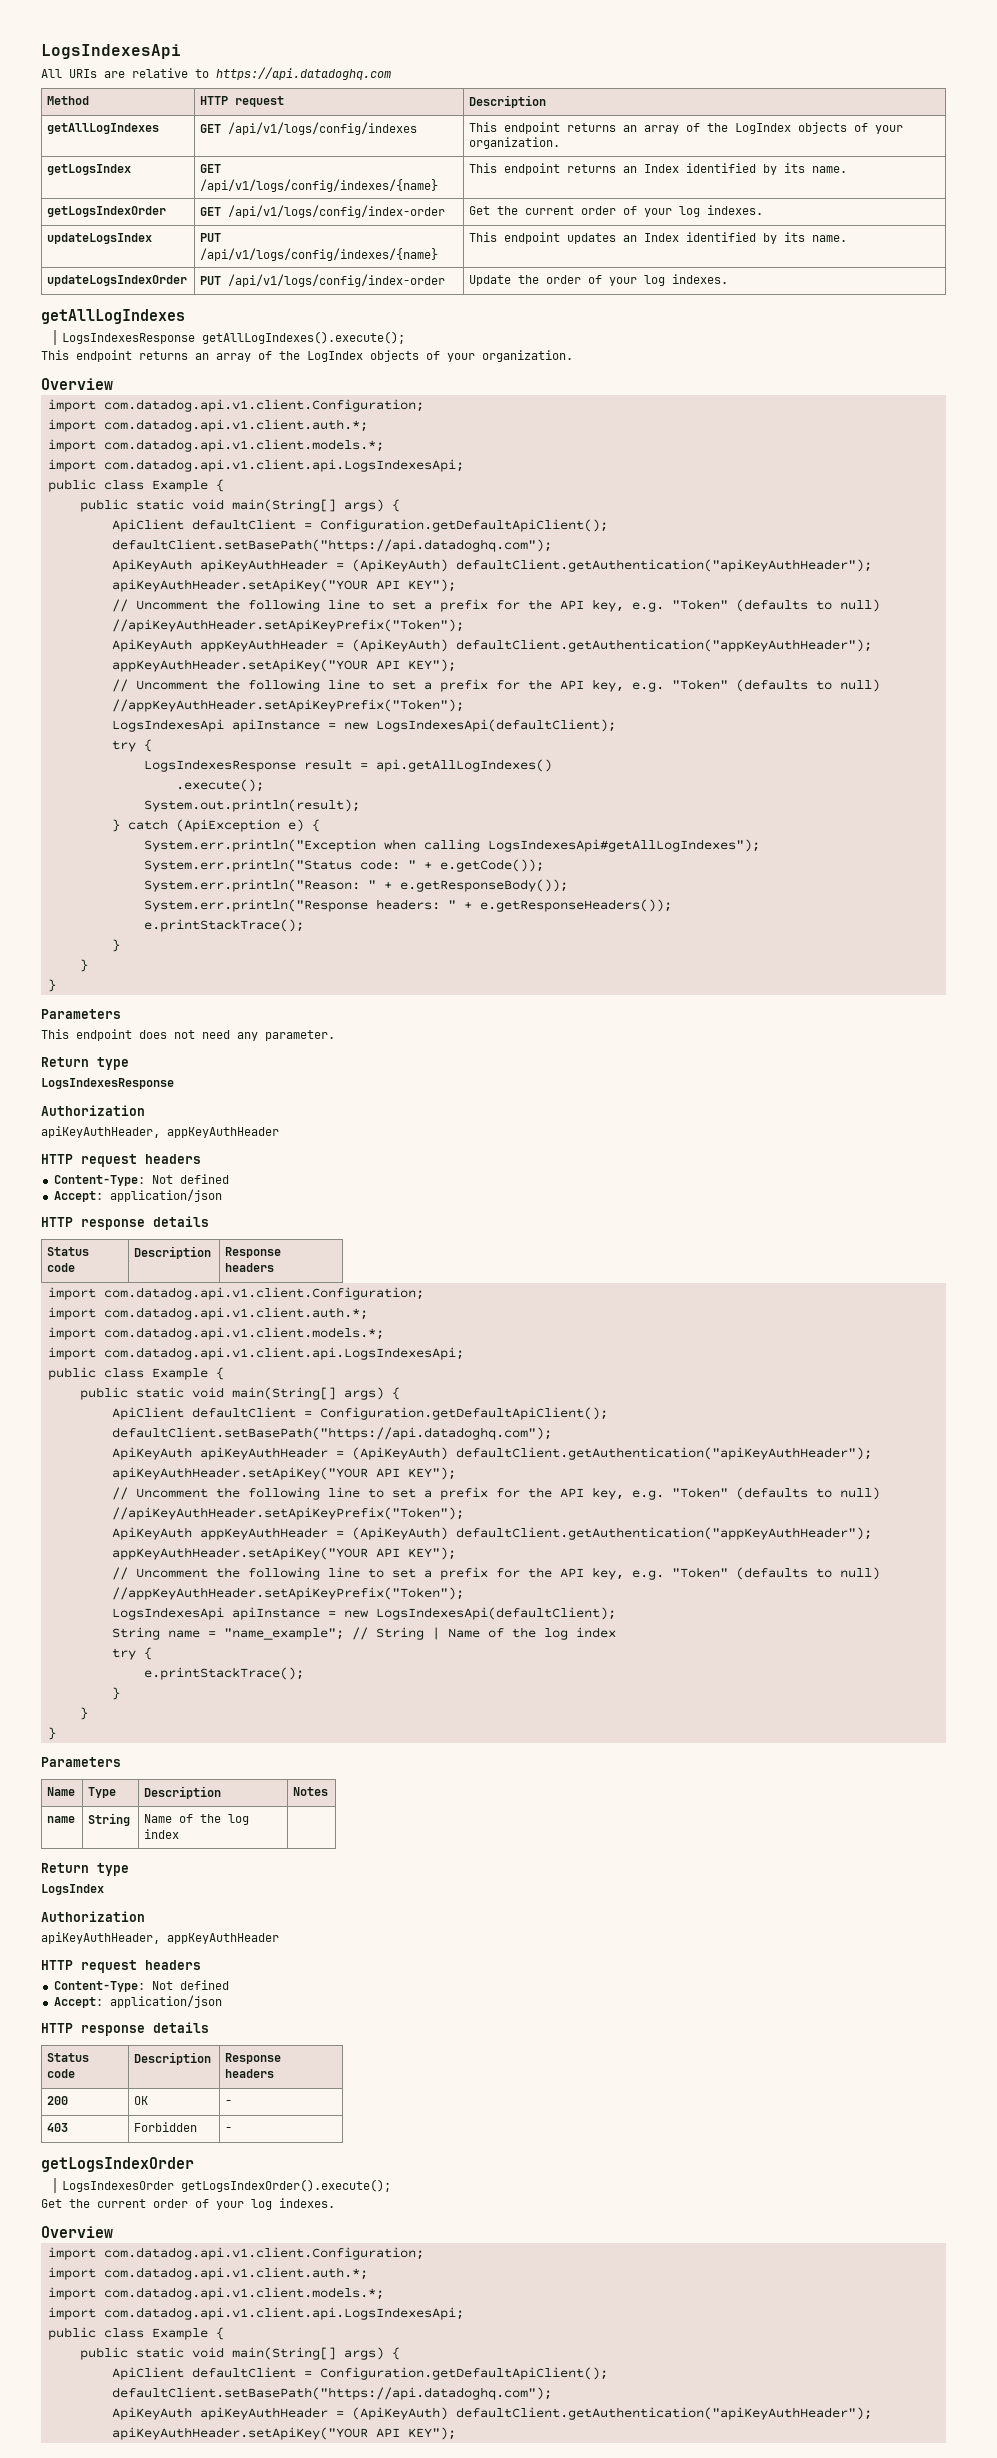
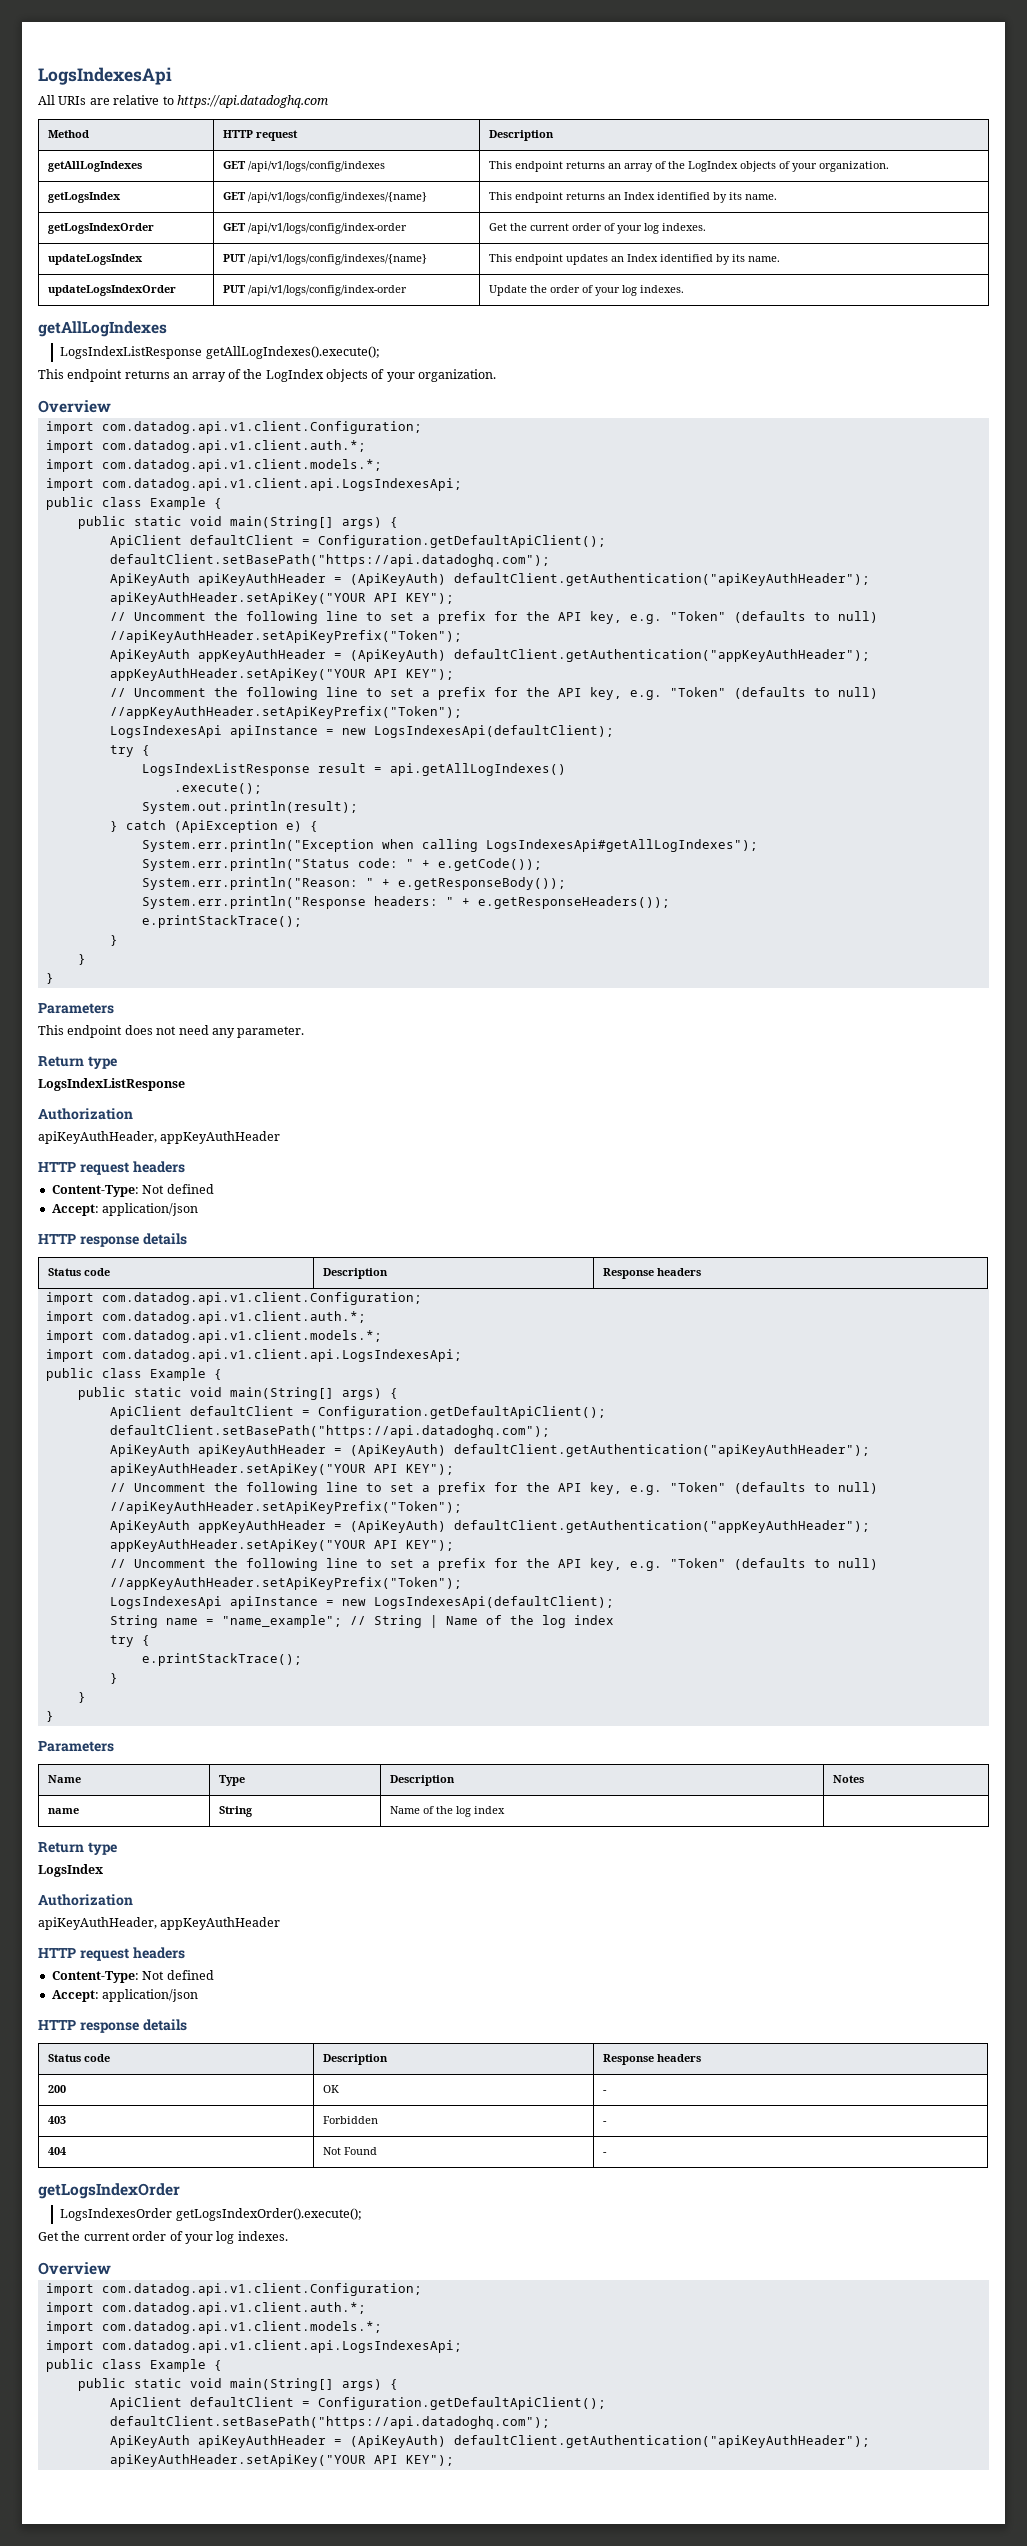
- LogsIndexesResponse getAllLogIndexes().execute();
+ LogsIndexListResponse getAllLogIndexes().execute();
- LogsIndexesResponse result = api.getAllLogIndexes()
+ LogsIndexListResponse result = api.getAllLogIndexes()
  This endpoint does not need any parameter.
  Return type
- LogsIndexesResponse
+ LogsIndexListResponse
+ 404 | Not Found | -

